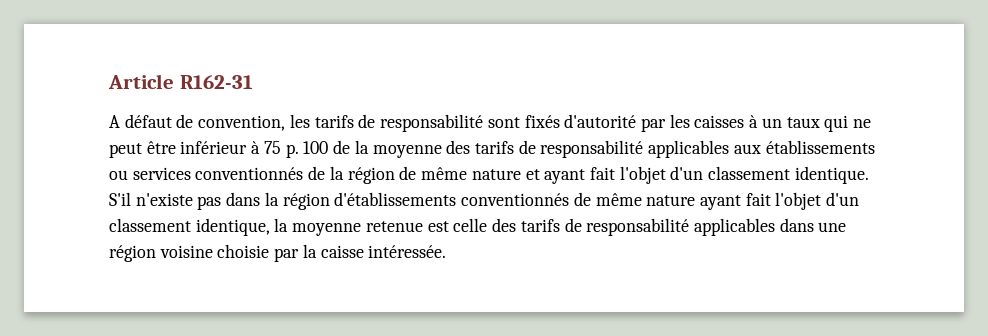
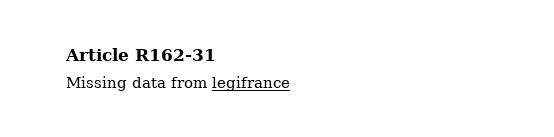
- A défaut de convention, les tarifs de responsabilité sont fixés d'autorité par les caisses à un taux qui ne peut être inférieur à 75 p. 100 de la moyenne des tarifs de responsabilité applicables aux établissements ou services conventionnés de la région de même nature et ayant fait l'objet d'un classement identique. S'il n'existe pas dans la région d'établissements conventionnés de même nature ayant fait l'objet d'un classement identique, la moyenne retenue est celle des tarifs de responsabilité applicables dans une région voisine choisie par la caisse intéressée.
+ Missing data from legifrance

